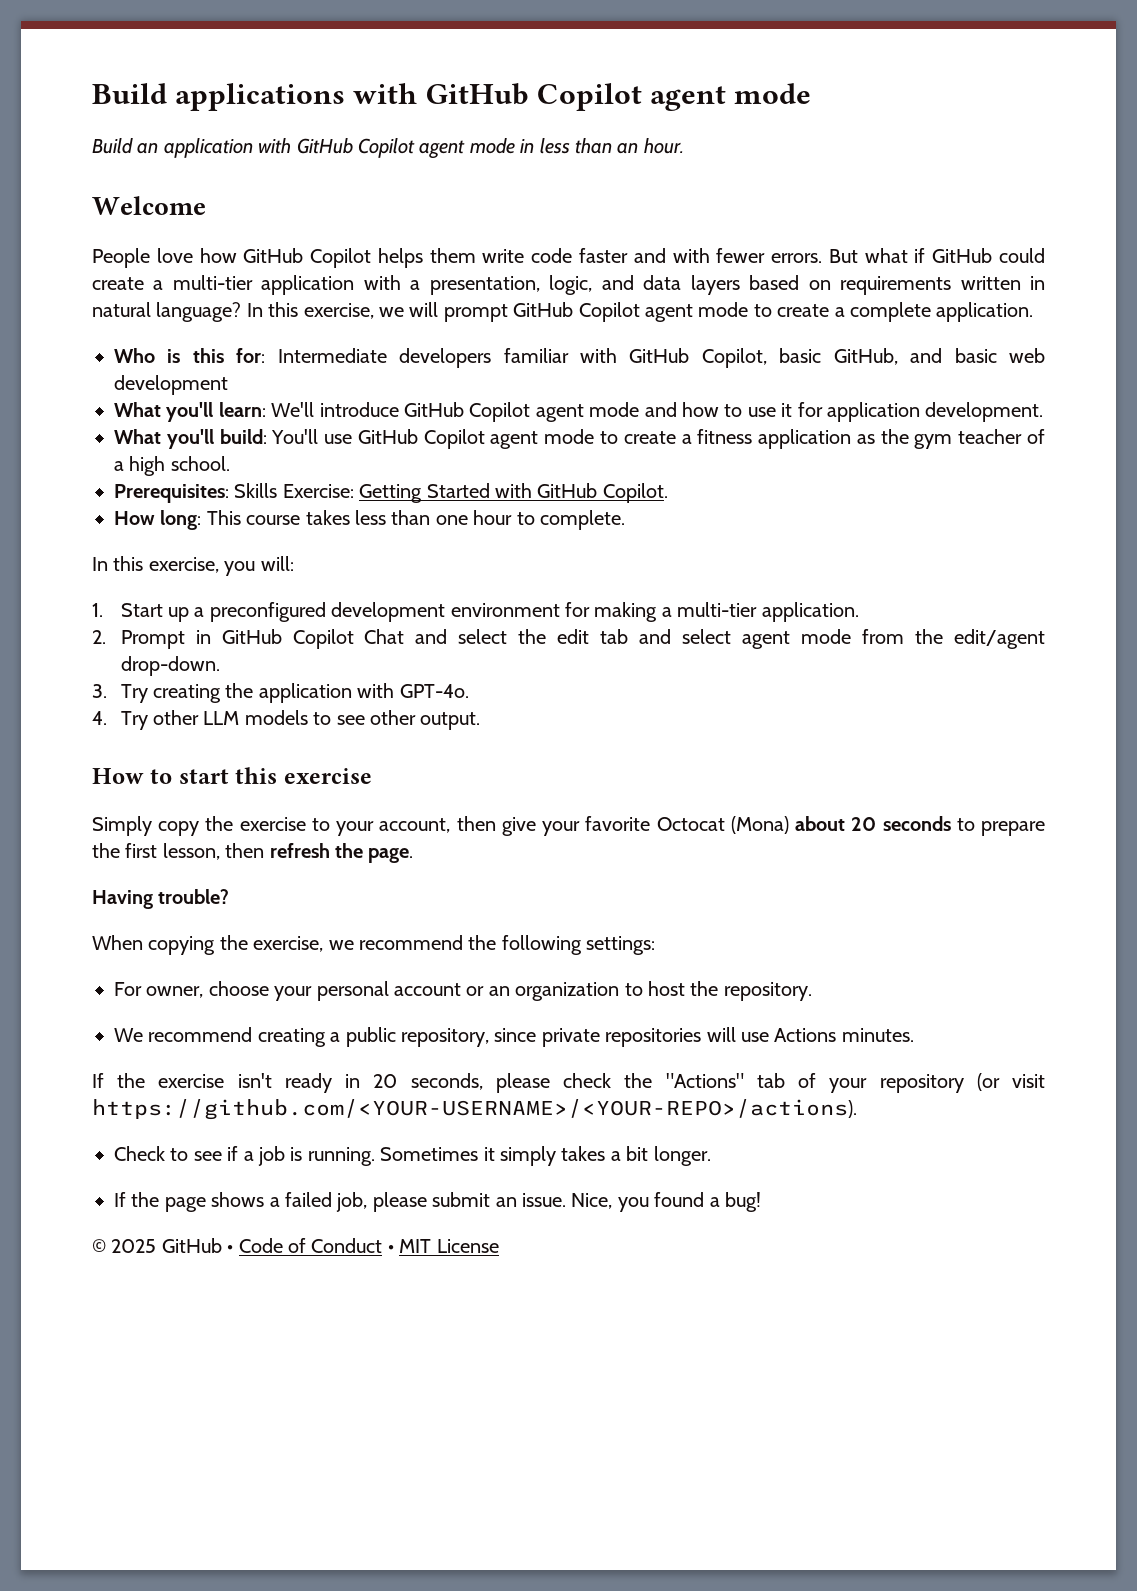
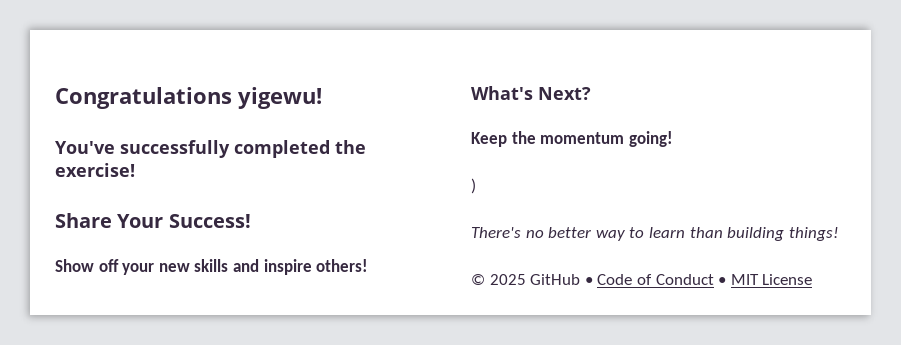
- Build applications with GitHub Copilot agent mode
- Build an application with GitHub Copilot agent mode in less than an hour.
- Welcome
- People love how GitHub Copilot helps them write code faster and with fewer errors. But what if GitHub could create a multi-tier application with a presentation, logic, and data layers based on requirements written in natural language? In this exercise, we will prompt GitHub Copilot agent mode to create a complete application.
- Who is this for: Intermediate developers familiar with GitHub Copilot, basic GitHub, and basic web development
- What you'll learn: We'll introduce GitHub Copilot agent mode and how to use it for application development.
- What you'll build: You'll use GitHub Copilot agent mode to create a fitness application as the gym teacher of a high school.
- Prerequisites: Skills Exercise: Getting Started with GitHub Copilot.
- How long: This course takes less than one hour to complete.
- In this exercise, you will:
- 1. Start up a preconfigured development environment for making a multi-tier application.
- 2. Prompt in GitHub Copilot Chat and select the edit tab and select agent mode from the edit/agent drop-down.
- 3. Try creating the application with GPT-4o.
- 4. Try other LLM models to see other output.
- How to start this exercise
- Simply copy the exercise to your account, then give your favorite Octocat (Mona) about 20 seconds to prepare the first lesson, then refresh the page.
- Having trouble?
- When copying the exercise, we recommend the following settings:
- For owner, choose your personal account or an organization to host the repository.
- We recommend creating a public repository, since private repositories will use Actions minutes.
- If the exercise isn't ready in 20 seconds, please check the "Actions" tab of your repository (or visit https://github.com/<YOUR-USERNAME>/<YOUR-REPO>/actions).
- Check to see if a job is running. Sometimes it simply takes a bit longer.
- If the page shows a failed job, please submit an issue. Nice, you found a bug!
+ Congratulations yigewu!
+ You've successfully completed the exercise!
+ Share Your Success!
+ Show off your new skills and inspire others!
+ What's Next?
+ Keep the momentum going!
+ )
+ There's no better way to learn than building things!

